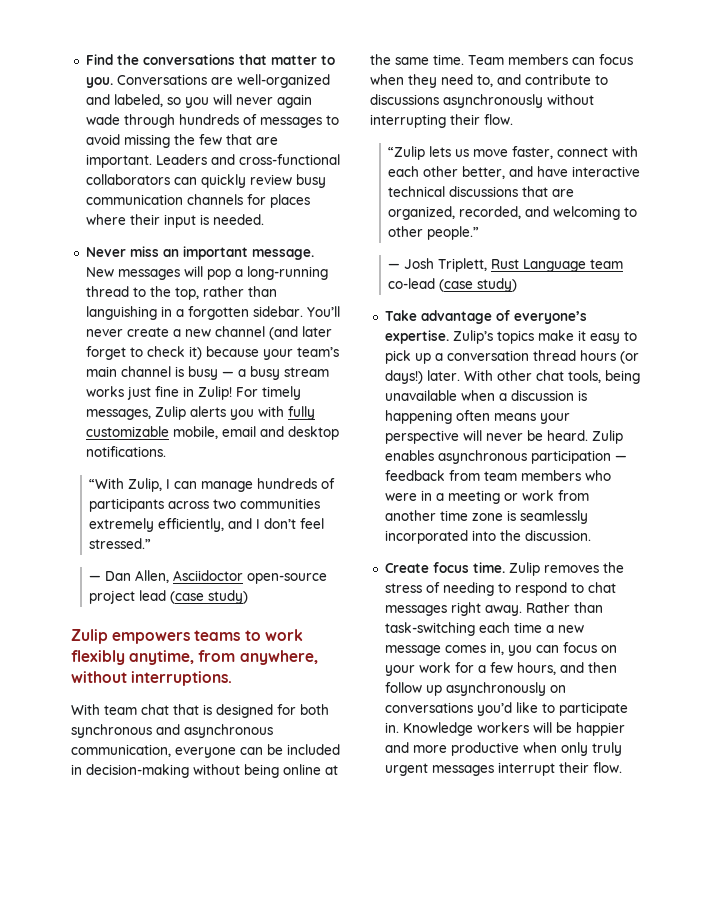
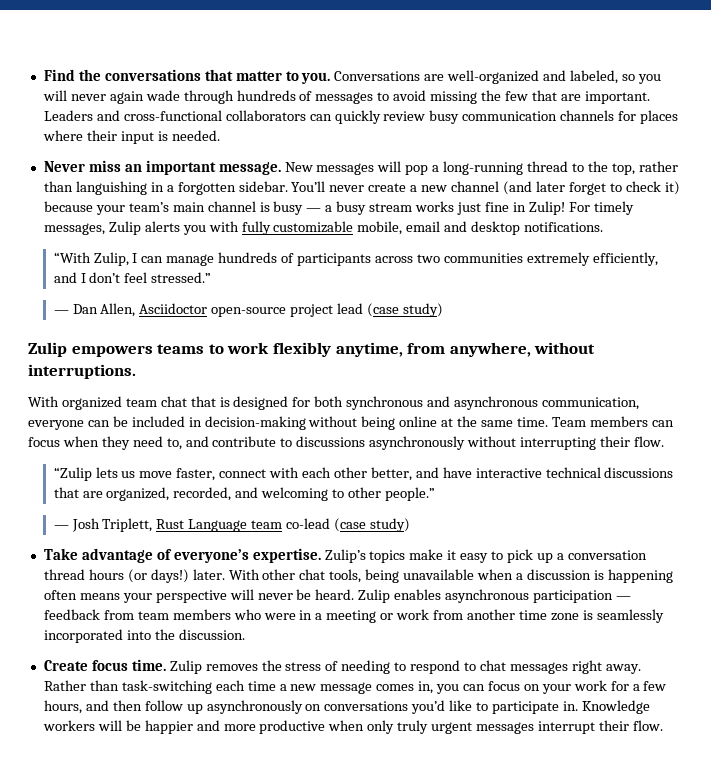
- With team chat that is designed for both synchronous and asynchronous communication, everyone can be included in decision-making without being online at the same time.
+ With organized team chat that is designed for both synchronous and asynchronous communication, everyone can be included in decision-making without being online at the same time.

